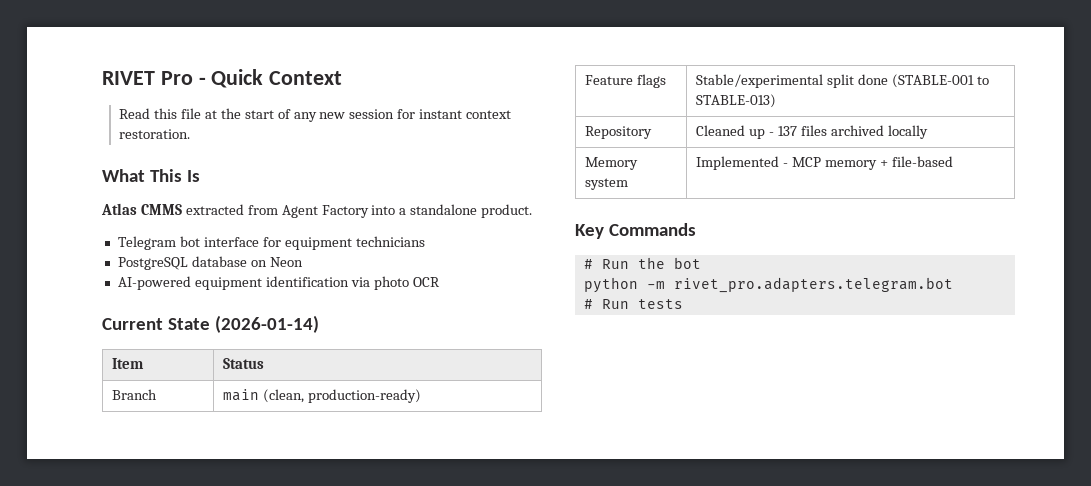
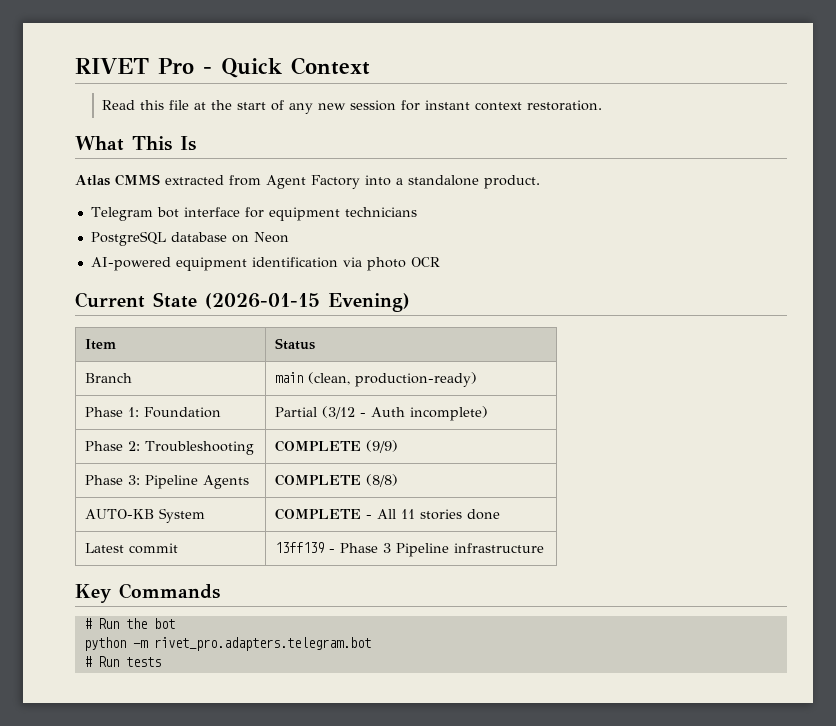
- Current State (2026-01-14)
+ Current State (2026-01-15 Evening)
- Feature flags | Stable/experimental split done (STABLE-001 to STABLE-013)
- Repository | Cleaned up - 137 files archived locally
- Memory system | Implemented - MCP memory + file-based
+ Phase 1: Foundation | Partial (3/12 - Auth incomplete)
+ Phase 2: Troubleshooting | COMPLETE (9/9)
+ Phase 3: Pipeline Agents | COMPLETE (8/8)
+ AUTO-KB System | COMPLETE - All 11 stories done
+ Latest commit | 13ff139 - Phase 3 Pipeline infrastructure

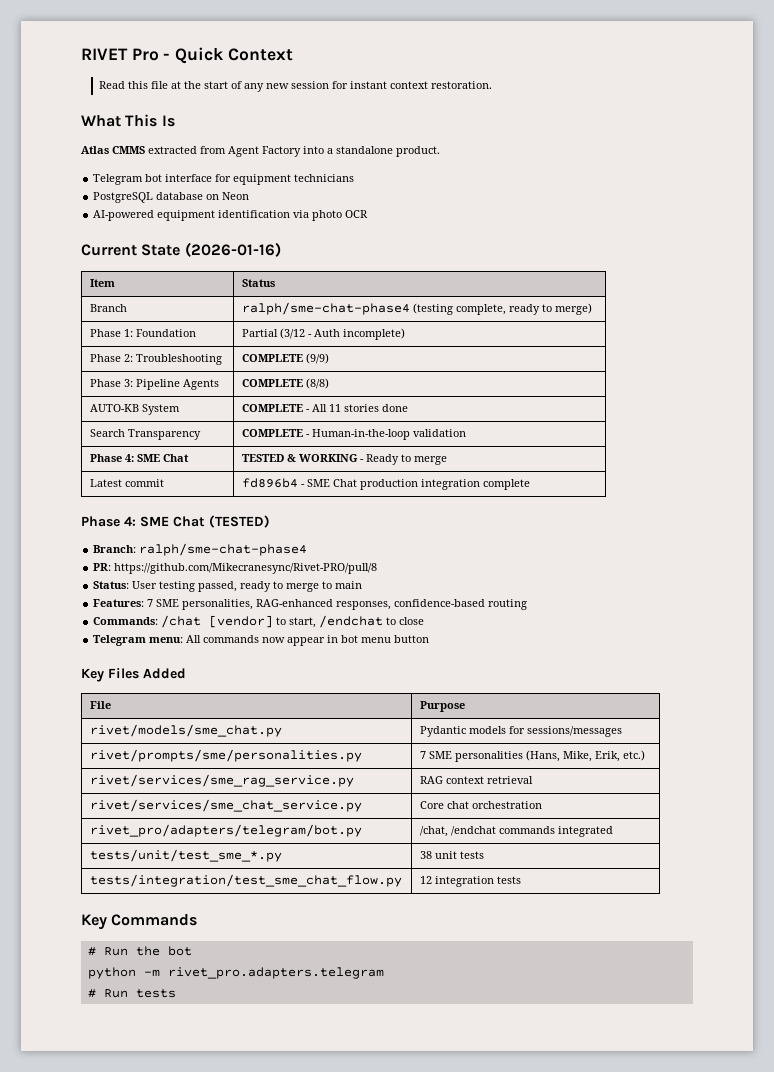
- Current State (2026-01-15 Evening)
+ Current State (2026-01-16)
- Branch | main (clean, production-ready)
+ Branch | ralph/sme-chat-phase4 (testing complete, ready to merge)
- Latest commit | 13ff139 - Phase 3 Pipeline infrastructure
+ Search Transparency | COMPLETE - Human-in-the-loop validation
+ Phase 4: SME Chat | TESTED & WORKING - Ready to merge
+ Latest commit | fd896b4 - SME Chat production integration complete
+ Phase 4: SME Chat (TESTED)
+ Branch: ralph/sme-chat-phase4
+ PR: https://github.com/Mikecranesync/Rivet-PRO/pull/8
+ Status: User testing passed, ready to merge to main
+ Features: 7 SME personalities, RAG-enhanced responses, confidence-based routing
+ Commands: /chat [vendor] to start, /endchat to close
+ Telegram menu: All commands now appear in bot menu button
+ Key Files Added
+ File | Purpose
+ rivet/models/sme_chat.py | Pydantic models for sessions/messages
+ rivet/prompts/sme/personalities.py | 7 SME personalities (Hans, Mike, Erik, etc.)
+ rivet/services/sme_rag_service.py | RAG context retrieval
+ rivet/services/sme_chat_service.py | Core chat orchestration
+ rivet_pro/adapters/telegram/bot.py | /chat, /endchat commands integrated
+ tests/unit/test_sme_*.py | 38 unit tests
+ tests/integration/test_sme_chat_flow.py | 12 integration tests
- python -m rivet_pro.adapters.telegram.bot
+ python -m rivet_pro.adapters.telegram

